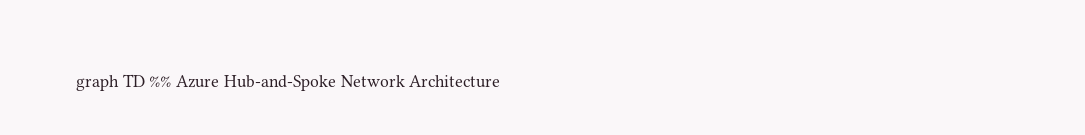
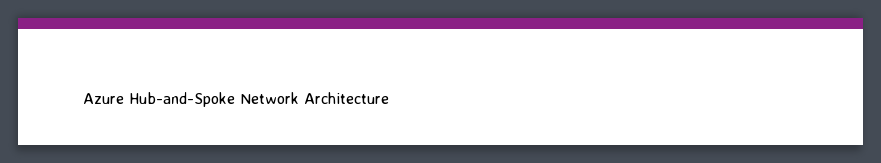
- graph TD %% Azure Hub-and-Spoke Network Architecture
+ Azure Hub-and-Spoke Network Architecture

